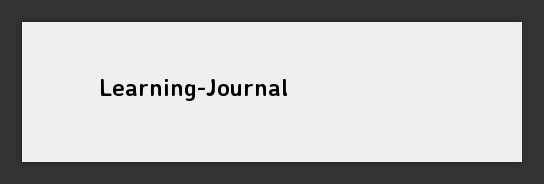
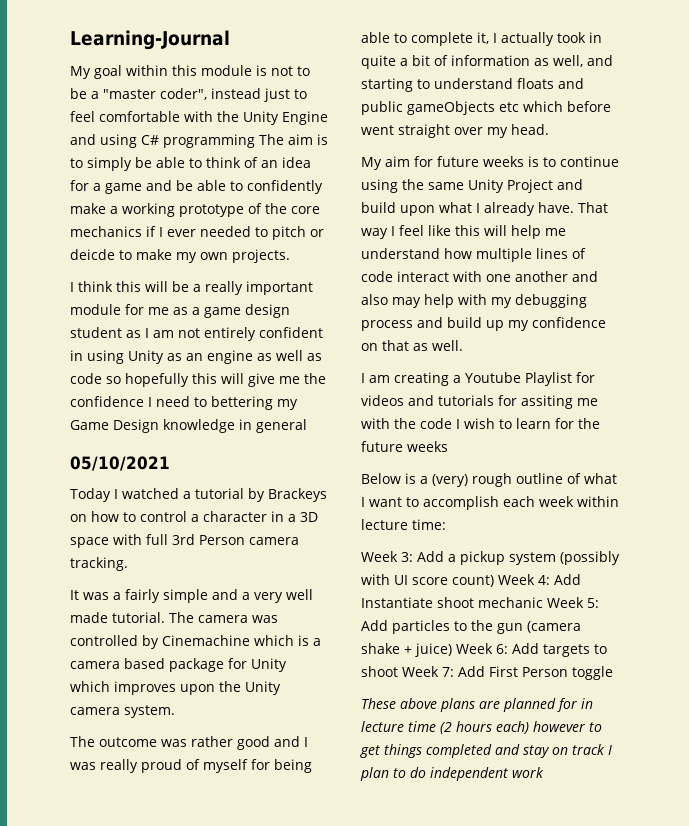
+ My goal within this module is not to be a "master coder", instead just to feel comfortable with the Unity Engine and using C# programming The aim is to simply be able to think of an idea for a game and be able to confidently make a working prototype of the core mechanics if I ever needed to pitch or deicde to make my own projects.
+ I think this will be a really important module for me as a game design student as I am not entirely confident in using Unity as an engine as well as code so hopefully this will give me the confidence I need to bettering my Game Design knowledge in general
+ 05/10/2021
+ Today I watched a tutorial by Brackeys on how to control a character in a 3D space with full 3rd Person camera tracking.
+ It was a fairly simple and a very well made tutorial. The camera was controlled by Cinemachine which is a camera based package for Unity which improves upon the Unity camera system.
+ The outcome was rather good and I was really proud of myself for being able to complete it, I actually took in quite a bit of information as well, and starting to understand floats and public gameObjects etc which before went straight over my head.
+ My aim for future weeks is to continue using the same Unity Project and build upon what I already have. That way I feel like this will help me understand how multiple lines of code interact with one another and also may help with my debugging process and build up my confidence on that as well.
+ I am creating a Youtube Playlist for videos and tutorials for assiting me with the code I wish to learn for the future weeks
+ Below is a (very) rough outline of what I want to accomplish each week within lecture time:
+ Week 3: Add a pickup system (possibly with UI score count) Week 4: Add Instantiate shoot mechanic Week 5: Add particles to the gun (camera shake + juice) Week 6: Add targets to shoot Week 7: Add First Person toggle
+ These above plans are planned for in lecture time (2 hours each) however to get things completed and stay on track I plan to do independent work

